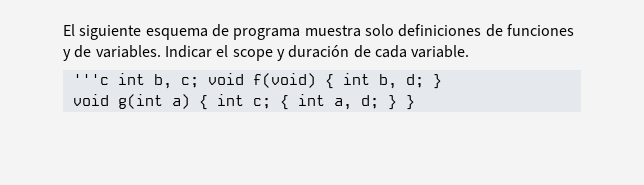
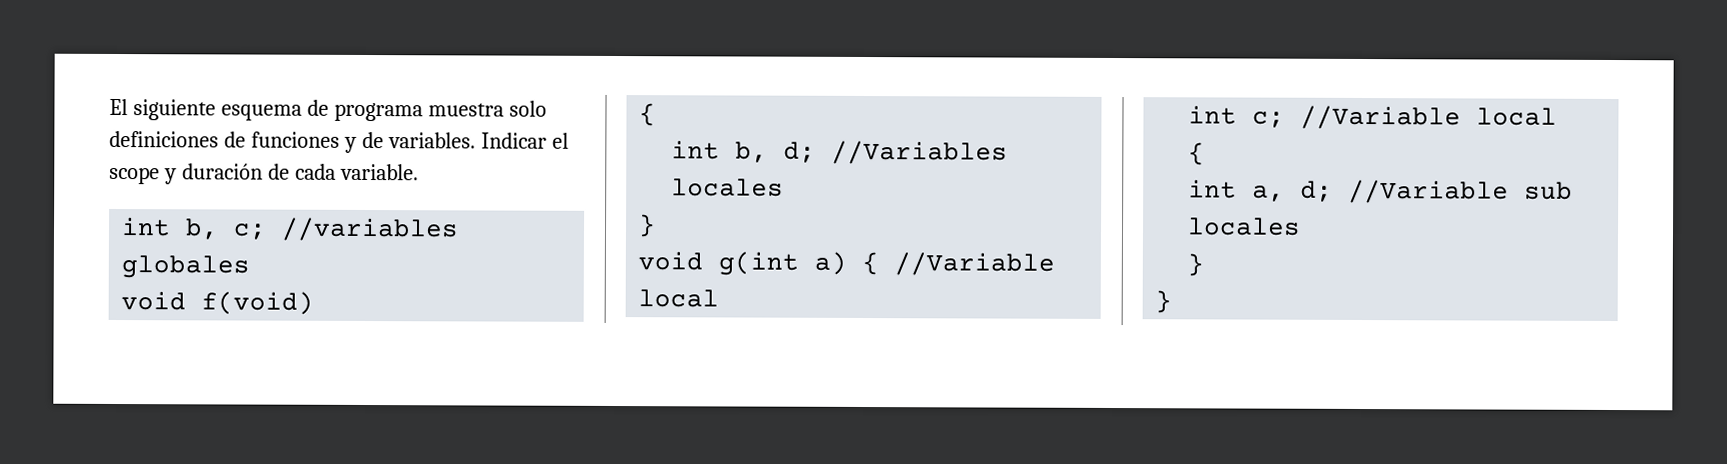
- '''c int b, c; void f(void) { int b, d; }
+ int b, c; //variables globales
+ void f(void)
+ {
+ int b, d; //Variables locales
+ }
- void g(int a) { int c; { int a, d; } }
+ void g(int a) { //Variable local
+ int c; //Variable local
+ {
+ int a, d; //Variable sub locales
+ }
+ }

